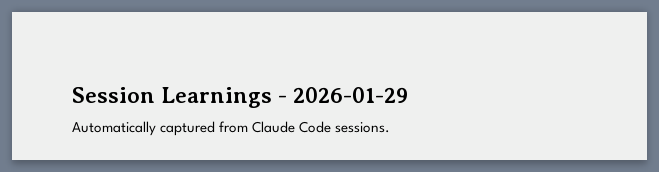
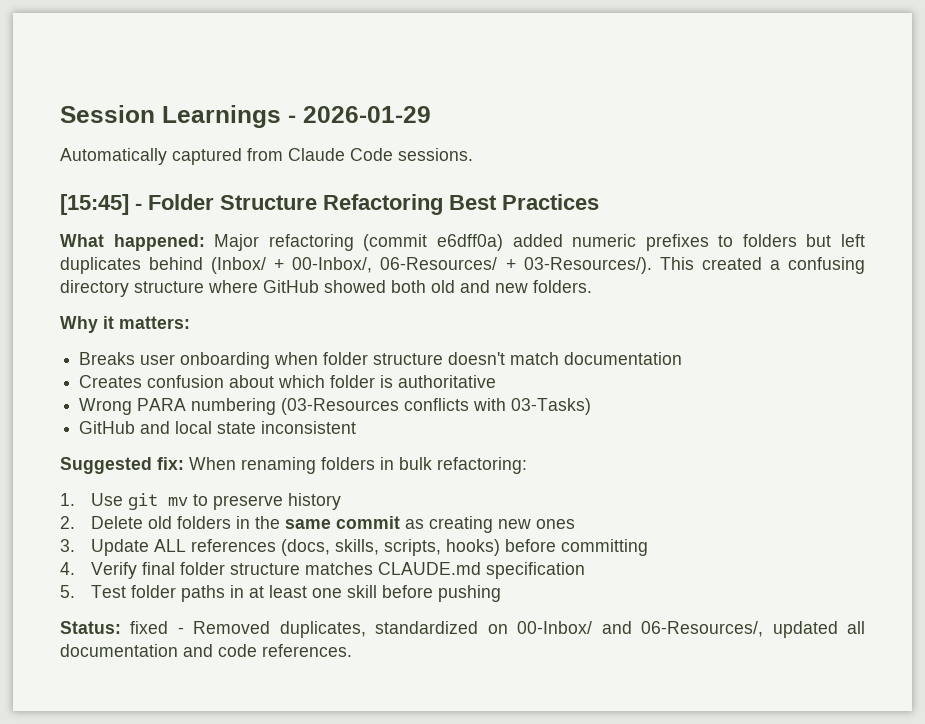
+ [15:45] - Folder Structure Refactoring Best Practices
+ What happened: Major refactoring (commit e6dff0a) added numeric prefixes to folders but left duplicates behind (Inbox/ + 00-Inbox/, 06-Resources/ + 03-Resources/). This created a confusing directory structure where GitHub showed both old and new folders.
+ Why it matters:
+ Breaks user onboarding when folder structure doesn't match documentation
+ Creates confusion about which folder is authoritative
+ Wrong PARA numbering (03-Resources conflicts with 03-Tasks)
+ GitHub and local state inconsistent
+ Suggested fix: When renaming folders in bulk refactoring:
+ 1. Use git mv to preserve history
+ 2. Delete old folders in the same commit as creating new ones
+ 3. Update ALL references (docs, skills, scripts, hooks) before committing
+ 4. Verify final folder structure matches CLAUDE.md specification
+ 5. Test folder paths in at least one skill before pushing
+ Status: fixed - Removed duplicates, standardized on 00-Inbox/ and 06-Resources/, updated all documentation and code references.

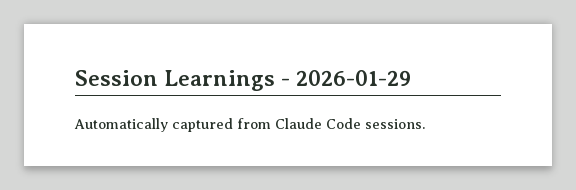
- [15:45] - Folder Structure Refactoring Best Practices
- What happened: Major refactoring (commit e6dff0a) added numeric prefixes to folders but left duplicates behind (Inbox/ + 00-Inbox/, 06-Resources/ + 03-Resources/). This created a confusing directory structure where GitHub showed both old and new folders.
- Why it matters:
- Breaks user onboarding when folder structure doesn't match documentation
- Creates confusion about which folder is authoritative
- Wrong PARA numbering (03-Resources conflicts with 03-Tasks)
- GitHub and local state inconsistent
- Suggested fix: When renaming folders in bulk refactoring:
- 1. Use git mv to preserve history
- 2. Delete old folders in the same commit as creating new ones
- 3. Update ALL references (docs, skills, scripts, hooks) before committing
- 4. Verify final folder structure matches CLAUDE.md specification
- 5. Test folder paths in at least one skill before pushing
- Status: fixed - Removed duplicates, standardized on 00-Inbox/ and 06-Resources/, updated all documentation and code references.

